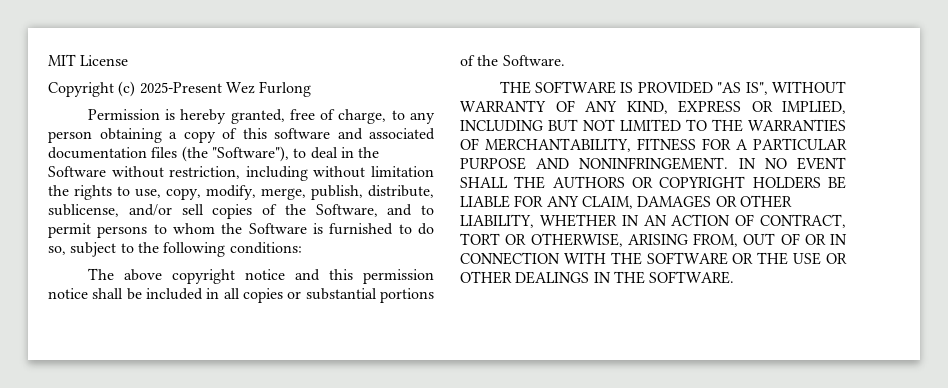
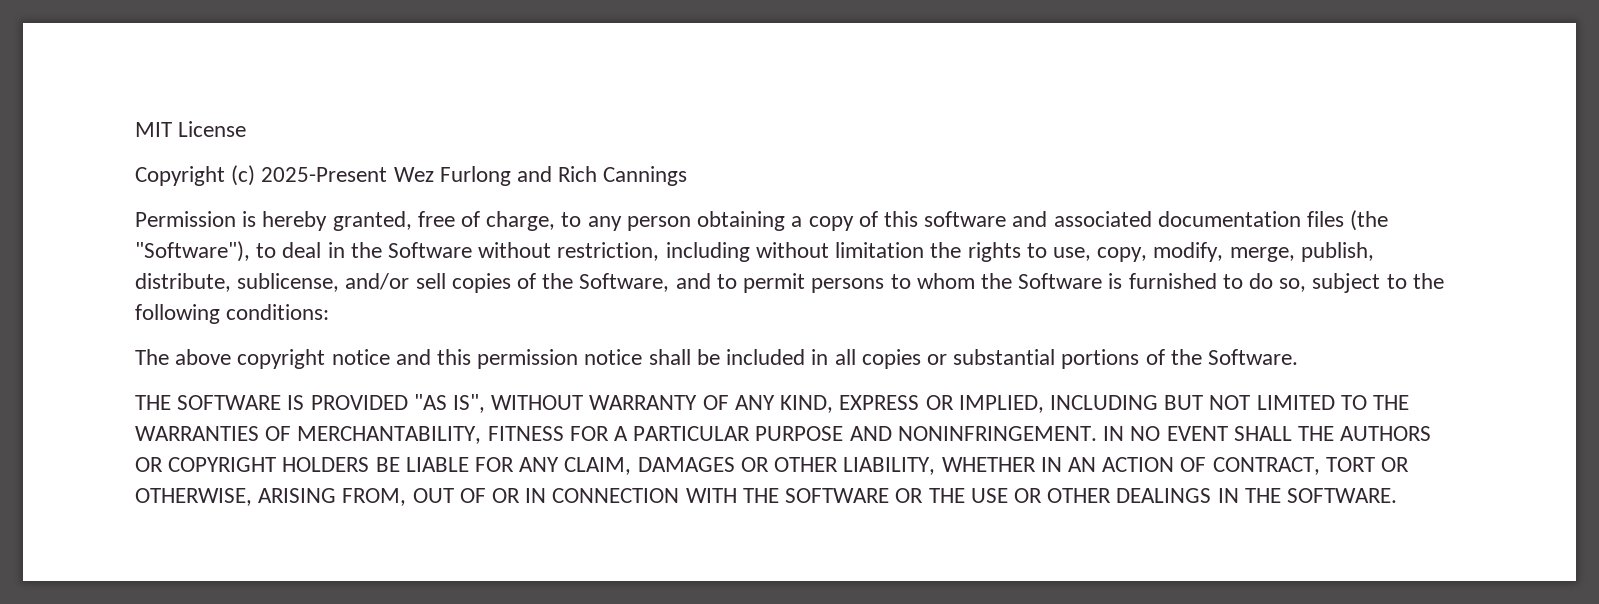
- Copyright (c) 2025-Present Wez Furlong
+ Copyright (c) 2025-Present Wez Furlong and Rich Cannings

